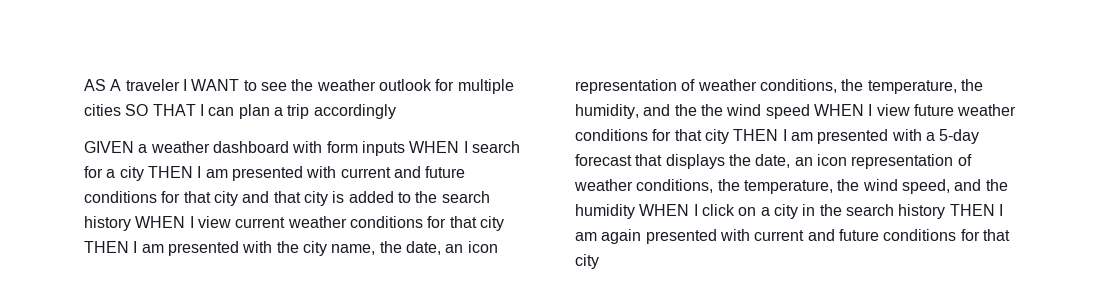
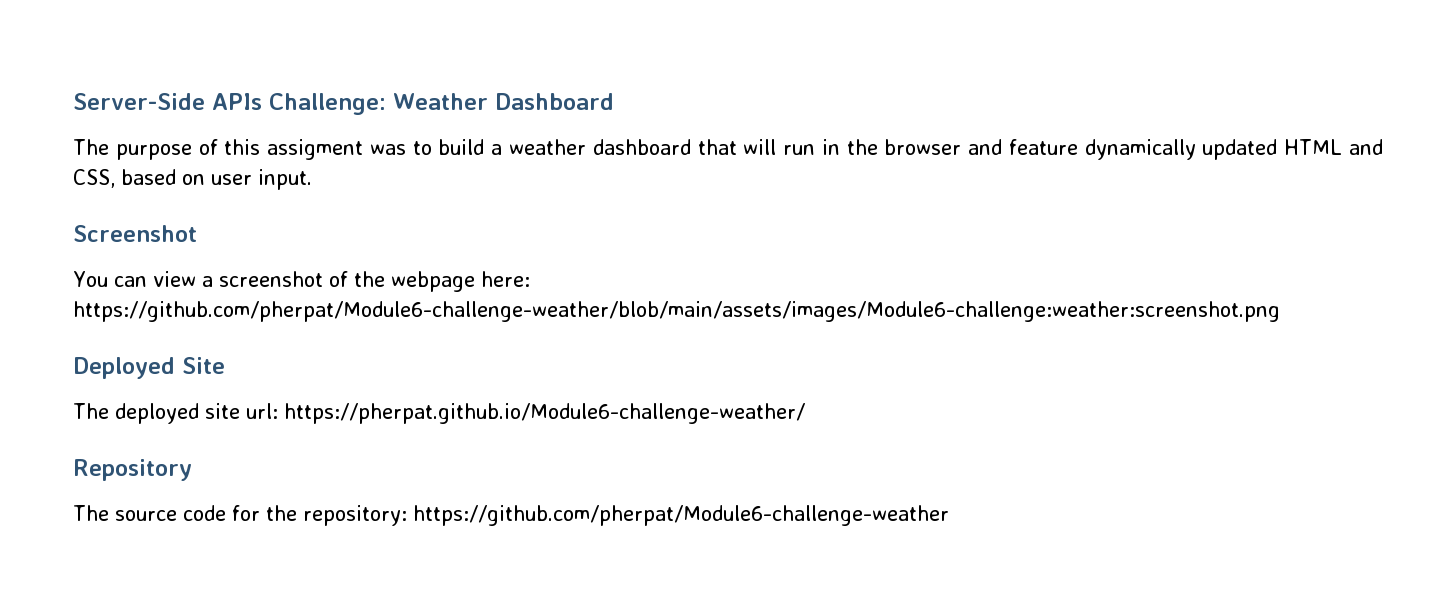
- AS A traveler I WANT to see the weather outlook for multiple cities SO THAT I can plan a trip accordingly
- GIVEN a weather dashboard with form inputs WHEN I search for a city THEN I am presented with current and future conditions for that city and that city is added to the search history WHEN I view current weather conditions for that city THEN I am presented with the city name, the date, an icon representation of weather conditions, the temperature, the humidity, and the the wind speed WHEN I view future weather conditions for that city THEN I am presented with a 5-day forecast that displays the date, an icon representation of weather conditions, the temperature, the wind speed, and the humidity WHEN I click on a city in the search history THEN I am again presented with current and future conditions for that city
+ Server-Side APIs Challenge: Weather Dashboard
+ The purpose of this assigment was to build a weather dashboard that will run in the browser and feature dynamically updated HTML and CSS, based on user input.
+ Screenshot
+ You can view a screenshot of the webpage here: https://github.com/pherpat/Module6-challenge-weather/blob/main/assets/images/Module6-challenge:weather:screenshot.png
+ Deployed Site
+ The deployed site url: https://pherpat.github.io/Module6-challenge-weather/
+ Repository
+ The source code for the repository: https://github.com/pherpat/Module6-challenge-weather

